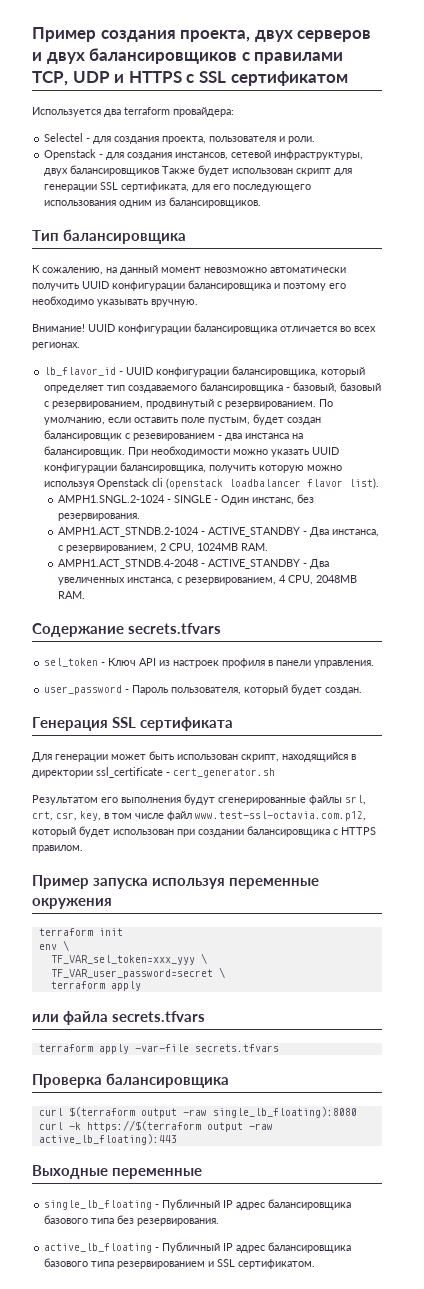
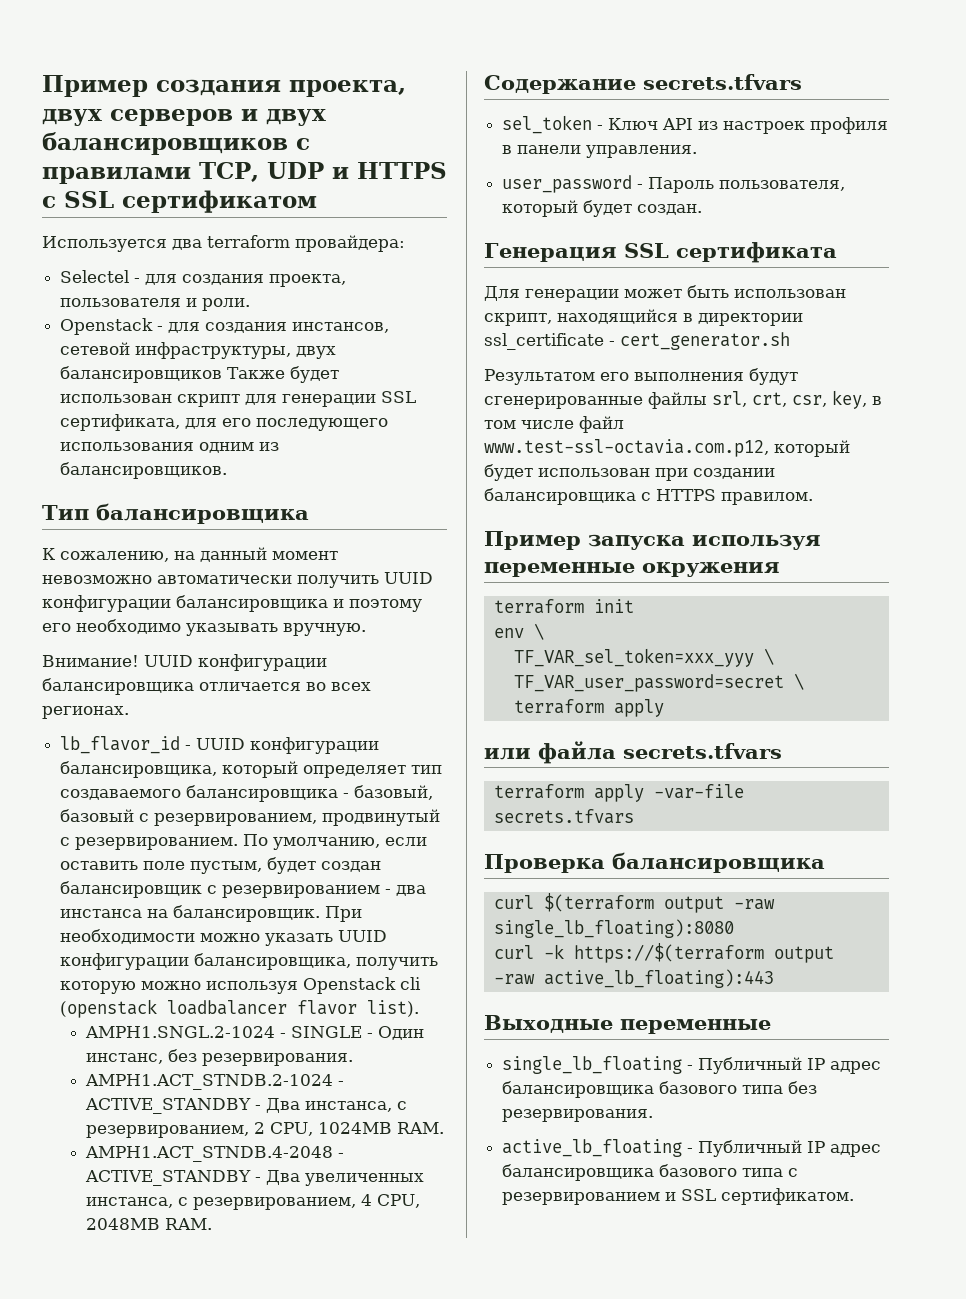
- По умолчанию, если оставить поле пустым, будет создан балансировщик с резевированием - два инстанса на балансировщик.
+ По умолчанию, если оставить поле пустым, будет создан балансировщик с резервированием - два инстанса на балансировщик.
- active_lb_floating - Публичный IP адрес балансировщика базового типа резервированием и SSL сертификатом.
+ active_lb_floating - Публичный IP адрес балансировщика базового типа с резервированием и SSL сертификатом.

